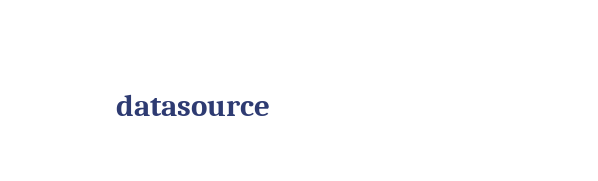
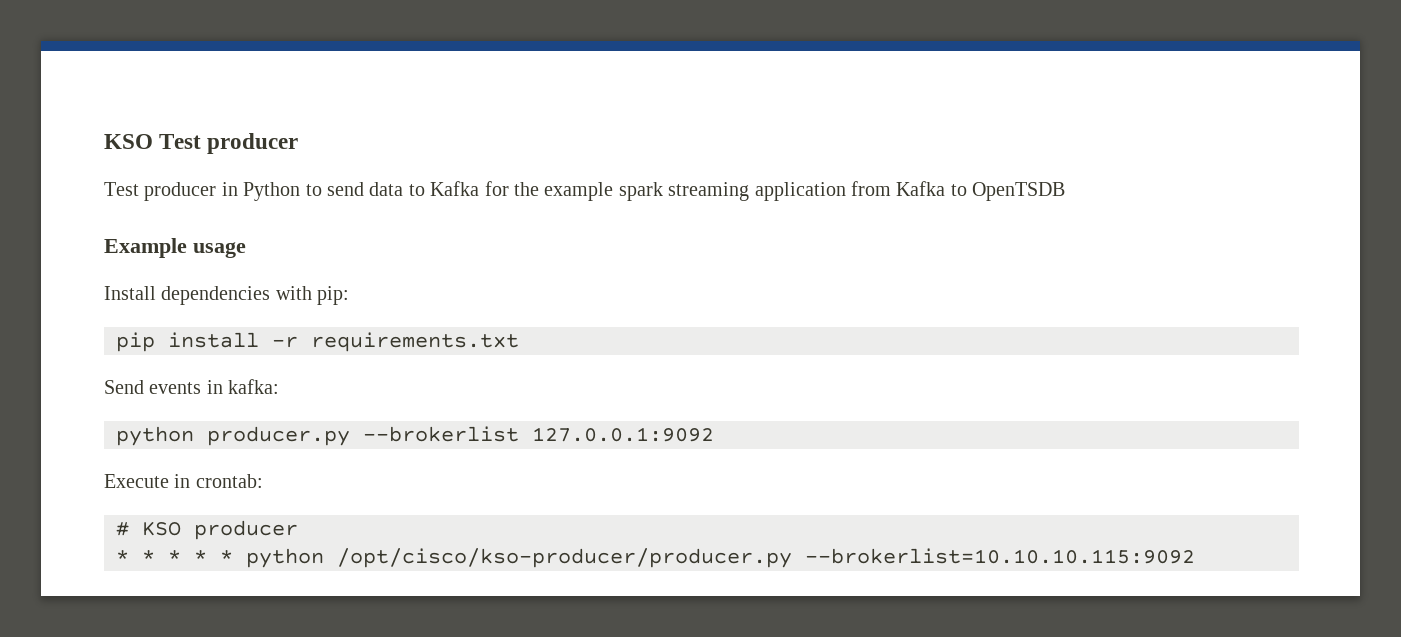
- datasource
+ KSO Test producer
+ Test producer in Python to send data to Kafka for the example spark streaming application from Kafka to OpenTSDB
+ Example usage
+ Install dependencies with pip:
+ pip install -r requirements.txt
+ Send events in kafka:
+ python producer.py --brokerlist 127.0.0.1:9092
+ Execute in crontab:
+ # KSO producer
+ * * * * * python /opt/cisco/kso-producer/producer.py --brokerlist=10.10.10.115:9092

